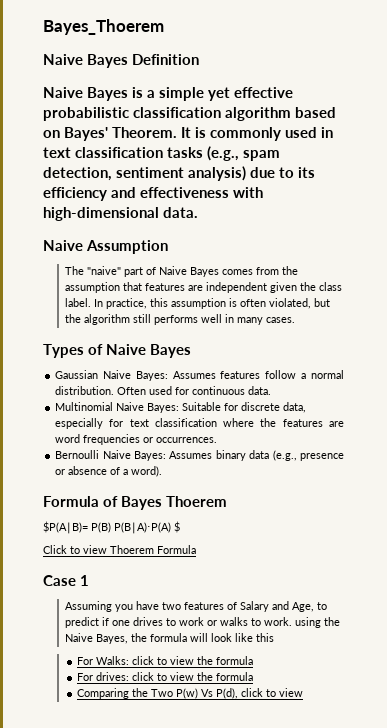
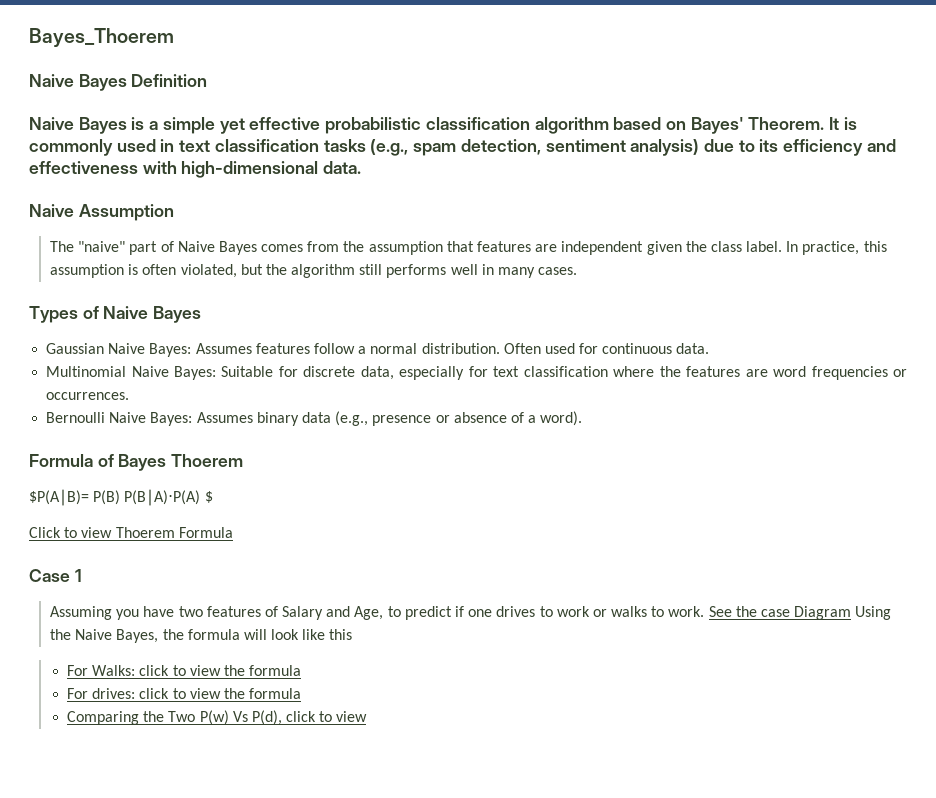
- Assuming you have two features of Salary and Age, to predict if one drives to work or walks to work. using the Naive Bayes, the formula will look like this
+ Assuming you have two features of Salary and Age, to predict if one drives to work or walks to work. See the case Diagram Using the Naive Bayes, the formula will look like this

